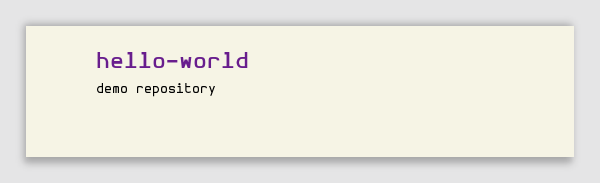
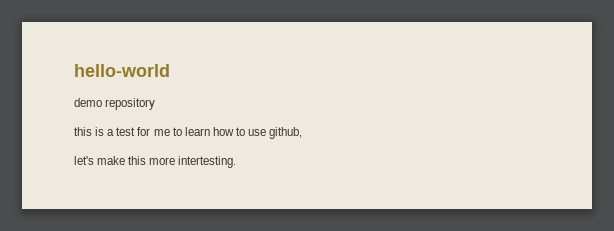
+ this is a test for me to learn how to use github,
+ let's make this more intertesting.

